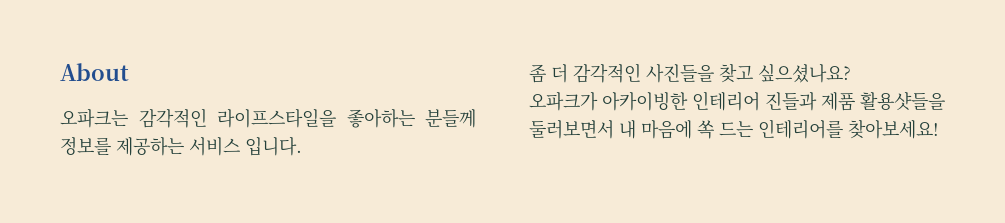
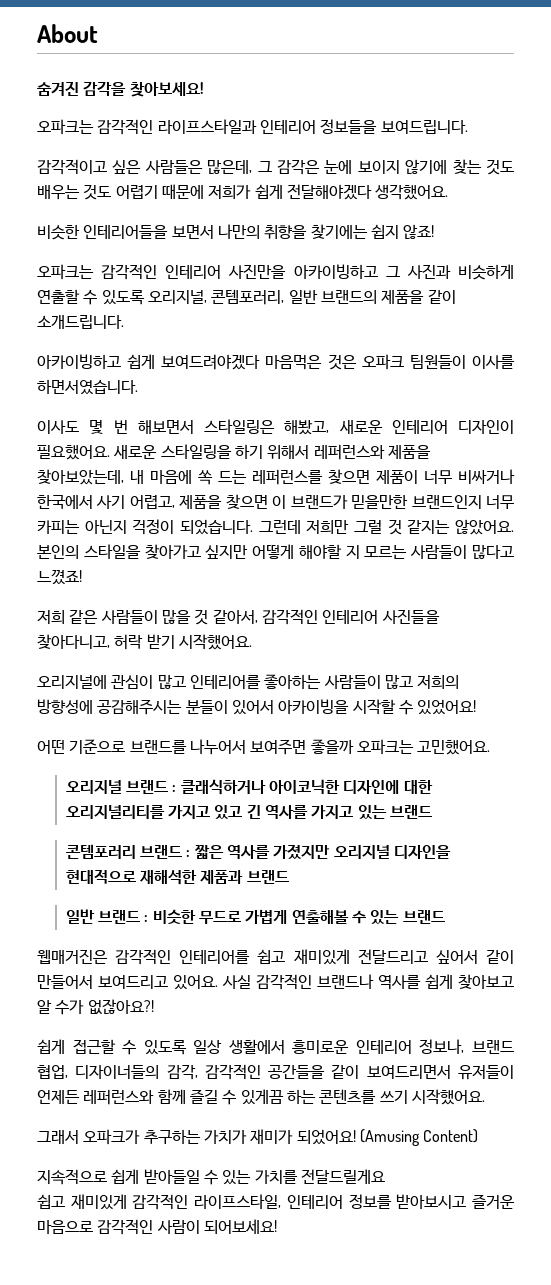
- 오파크는 감각적인 라이프스타일을 좋아하는 분들께 정보를 제공하는 서비스 입니다.
- 좀 더 감각적인 사진들을 찾고 싶으셨나요?
- 오파크가 아카이빙한 인테리어 진들과 제품 활용샷들을 둘러보면서 내 마음에 쏙 드는 인테리어를 찾아보세요!
+ 숨겨진 감각을 찾아보세요!
+ 오파크는 감각적인 라이프스타일과 인테리어 정보들을 보여드립니다.
+ 감각적이고 싶은 사람들은 많은데, 그 감각은 눈에 보이지 않기에 찾는 것도 배우는 것도 어렵기 때문에 저희가 쉽게 전달해야겠다 생각했어요.
+ 비슷한 인테리어들을 보면서 나만의 취향을 찾기에는 쉽지 않죠!
+ 오파크는 감각적인 인테리어 사진만을 아카이빙하고 그 사진과 비슷하게 연출할 수 있도록 오리지널, 콘템포러리, 일반 브랜드의 제품을 같이 소개드립니다.
+ 아카이빙하고 쉽게 보여드려야겠다 마음먹은 것은 오파크 팀원들이 이사를 하면서였습니다.
+ 이사도 몇 번 해보면서 스타일링은 해봤고, 새로운 인테리어 디자인이 필요했어요. 새로운 스타일링을 하기 위해서 레퍼런스와 제품을 찾아보았는데, 내 마음에 쏙 드는 레퍼런스를 찾으면 제품이 너무 비싸거나 한국에서 사기 어렵고, 제품을 찾으면 이 브랜드가 믿을만한 브랜드인지 너무 카피는 아닌지 걱정이 되었습니다. 그런데 저희만 그럴 것 같지는 않았어요. 본인의 스타일을 찾아가고 싶지만 어떻게 해야할 지 모르는 사람들이 많다고 느꼈죠!
+ 저희 같은 사람들이 많을 것 같아서, 감각적인 인테리어 사진들을 찾아다니고, 허락 받기 시작했어요.
+ 오리지널에 관심이 많고 인테리어를 좋아하는 사람들이 많고 저희의 방향성에 공감해주시는 분들이 있어서 아카이빙을 시작할 수 있었어요!
+ 어떤 기준으로 브랜드를 나누어서 보여주면 좋을까 오파크는 고민했어요.
+ 오리지널 브랜드 : 클래식하거나 아이코닉한 디자인에 대한 오리지널리티를 가지고 있고 긴 역사를 가지고 있는 브랜드
+ 콘템포러리 브랜드 : 짧은 역사를 가졌지만 오리지널 디자인을 현대적으로 재해석한 제품과 브랜드
+ 일반 브랜드 : 비슷한 무드로 가볍게 연출해볼 수 있는 브랜드
+ 웹매거진은 감각적인 인테리어를 쉽고 재미있게 전달드리고 싶어서 같이 만들어서 보여드리고 있어요. 사실 감각적인 브랜드나 역사를 쉽게 찾아보고 알 수가 없잖아요?!
+ 쉽게 접근할 수 있도록 일상 생활에서 흥미로운 인테리어 정보나, 브랜드 협업, 디자이너들의 감각, 감각적인 공간들을 같이 보여드리면서 유저들이 언제든 레퍼런스와 함께 즐길 수 있게끔 하는 콘텐츠를 쓰기 시작했어요.
+ 그래서 오파크가 추구하는 가치가 재미가 되었어요! (Amusing Content)
+ 지속적으로 쉽게 받아들일 수 있는 가치를 전달드릴게요
+ 쉽고 재미있게 감각적인 라이프스타일, 인테리어 정보를 받아보시고 즐거운 마음으로 감각적인 사람이 되어보세요!

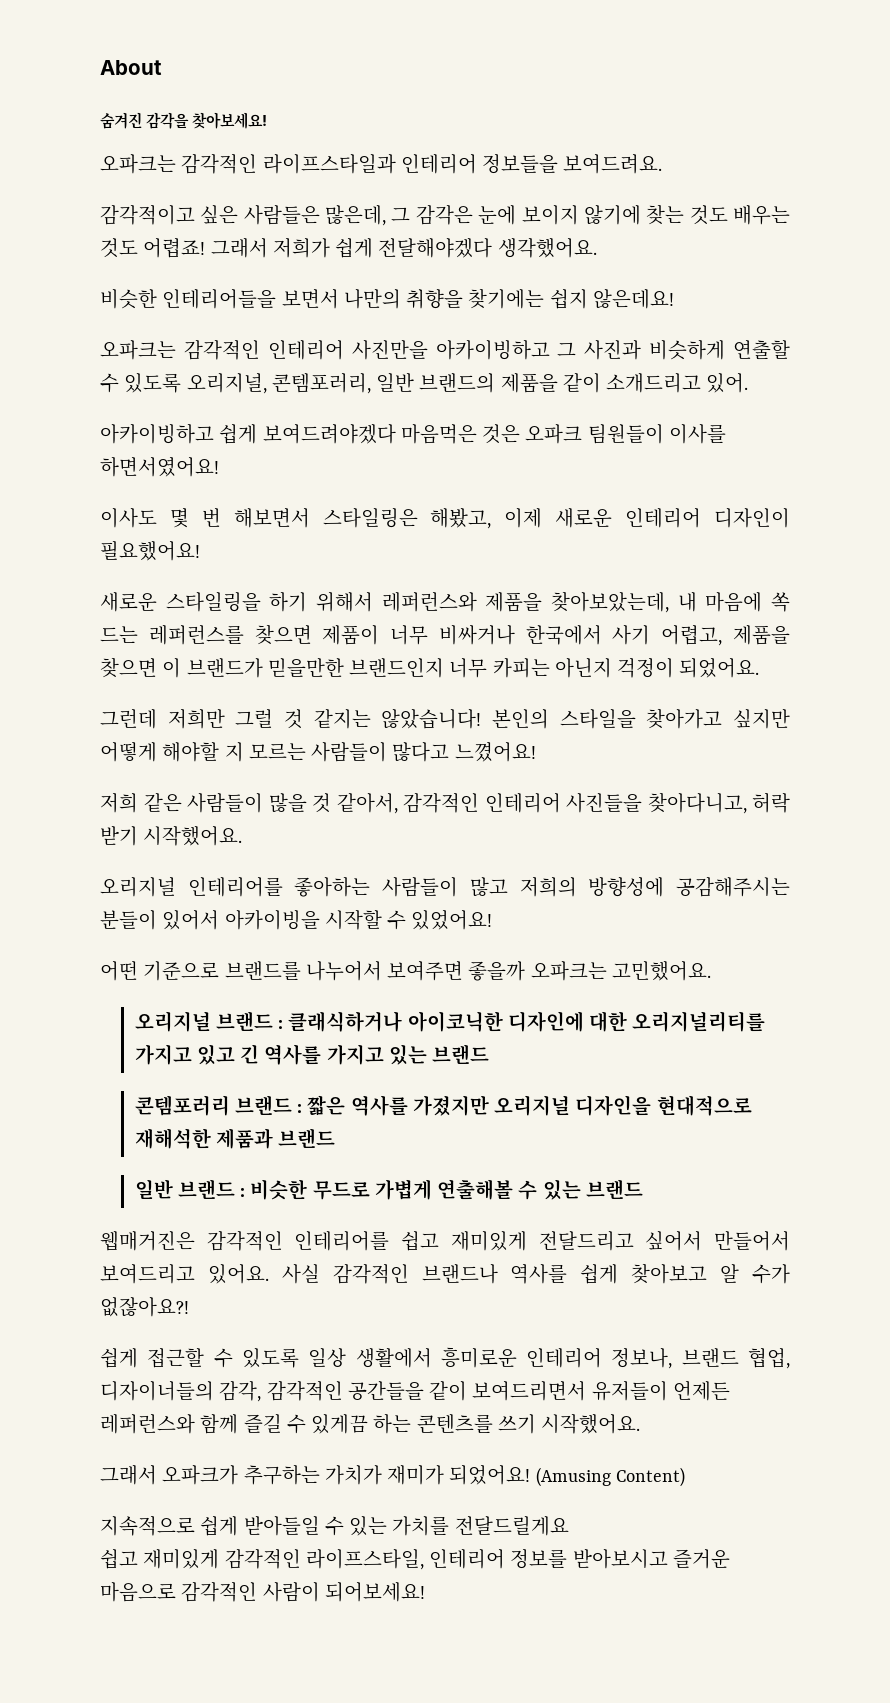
- 오파크는 감각적인 라이프스타일과 인테리어 정보들을 보여드립니다.
+ 오파크는 감각적인 라이프스타일과 인테리어 정보들을 보여드려요.
- 감각적이고 싶은 사람들은 많은데, 그 감각은 눈에 보이지 않기에 찾는 것도 배우는 것도 어렵기 때문에 저희가 쉽게 전달해야겠다 생각했어요.
+ 감각적이고 싶은 사람들은 많은데, 그 감각은 눈에 보이지 않기에 찾는 것도 배우는 것도 어렵죠! 그래서 저희가 쉽게 전달해야겠다 생각했어요.
- 비슷한 인테리어들을 보면서 나만의 취향을 찾기에는 쉽지 않죠!
+ 비슷한 인테리어들을 보면서 나만의 취향을 찾기에는 쉽지 않은데요!
- 오파크는 감각적인 인테리어 사진만을 아카이빙하고 그 사진과 비슷하게 연출할 수 있도록 오리지널, 콘템포러리, 일반 브랜드의 제품을 같이 소개드립니다.
+ 오파크는 감각적인 인테리어 사진만을 아카이빙하고 그 사진과 비슷하게 연출할 수 있도록 오리지널, 콘템포러리, 일반 브랜드의 제품을 같이 소개드리고 있어.
- 아카이빙하고 쉽게 보여드려야겠다 마음먹은 것은 오파크 팀원들이 이사를 하면서였습니다.
+ 아카이빙하고 쉽게 보여드려야겠다 마음먹은 것은 오파크 팀원들이 이사를 하면서였어요!
- 이사도 몇 번 해보면서 스타일링은 해봤고, 새로운 인테리어 디자인이 필요했어요. 새로운 스타일링을 하기 위해서 레퍼런스와 제품을 찾아보았는데, 내 마음에 쏙 드는 레퍼런스를 찾으면 제품이 너무 비싸거나 한국에서 사기 어렵고, 제품을 찾으면 이 브랜드가 믿을만한 브랜드인지 너무 카피는 아닌지 걱정이 되었습니다. 그런데 저희만 그럴 것 같지는 않았어요.
+ 이사도 몇 번 해보면서 스타일링은 해봤고, 이제 새로운 인테리어 디자인이 필요했어요!
+ 새로운 스타일링을 하기 위해서 레퍼런스와 제품을 찾아보았는데, 내 마음에 쏙 드는 레퍼런스를 찾으면 제품이 너무 비싸거나 한국에서 사기 어렵고, 제품을 찾으면 이 브랜드가 믿을만한 브랜드인지 너무 카피는 아닌지 걱정이 되었어요.
+ 그런데 저희만 그럴 것 같지는 않았습니다!
- 본인의 스타일을 찾아가고 싶지만 어떻게 해야할 지 모르는 사람들이 많다고 느꼈죠!
+ 본인의 스타일을 찾아가고 싶지만 어떻게 해야할 지 모르는 사람들이 많다고 느꼈어요!
- 오리지널에 관심이 많고 인테리어를 좋아하는 사람들이 많고 저희의 방향성에 공감해주시는 분들이 있어서 아카이빙을 시작할 수 있었어요!
+ 오리지널 인테리어를 좋아하는 사람들이 많고 저희의 방향성에 공감해주시는 분들이 있어서 아카이빙을 시작할 수 있었어요!
- 웹매거진은 감각적인 인테리어를 쉽고 재미있게 전달드리고 싶어서 같이 만들어서 보여드리고 있어요.
+ 웹매거진은 감각적인 인테리어를 쉽고 재미있게 전달드리고 싶어서 만들어서 보여드리고 있어요.

